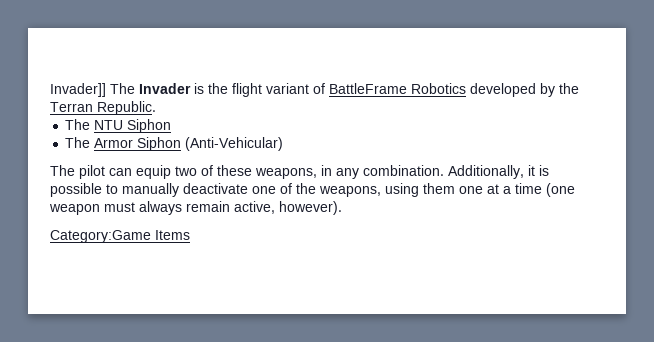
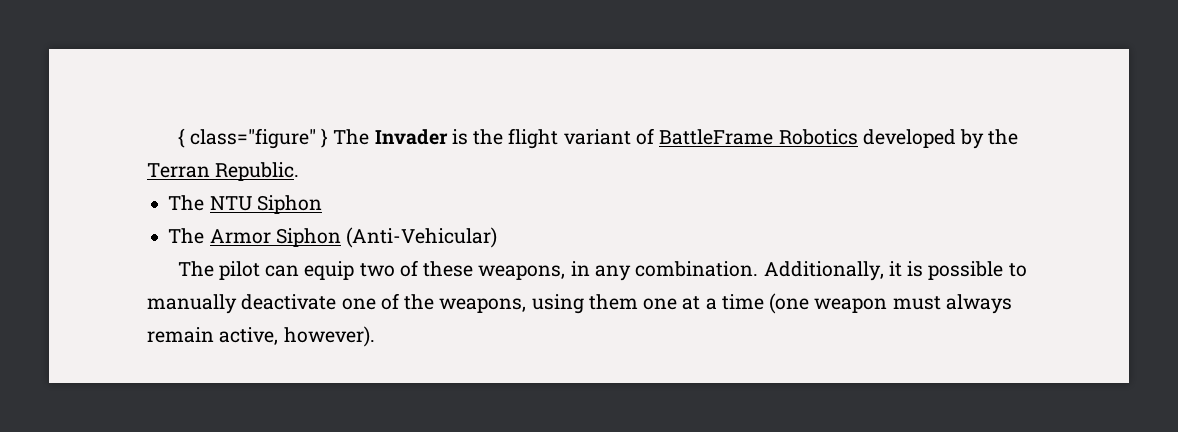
- Invader]] The Invader is the flight variant of BattleFrame Robotics developed by the Terran Republic.
+ { class="figure" } The Invader is the flight variant of BattleFrame Robotics developed by the Terran Republic.
- Category:Game Items

